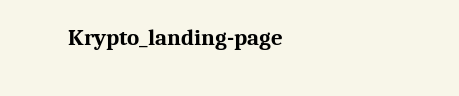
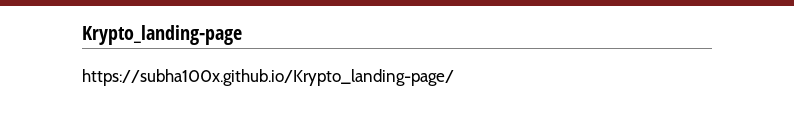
+ https://subha100x.github.io/Krypto_landing-page/

